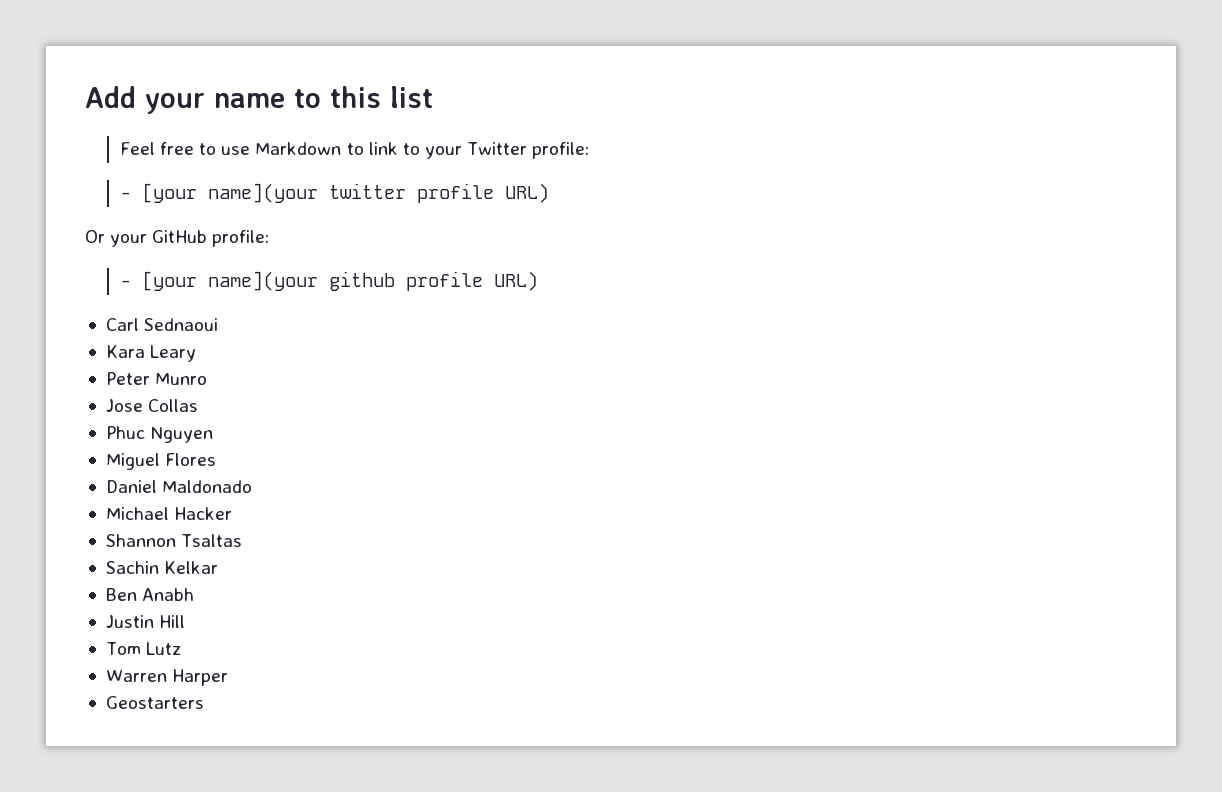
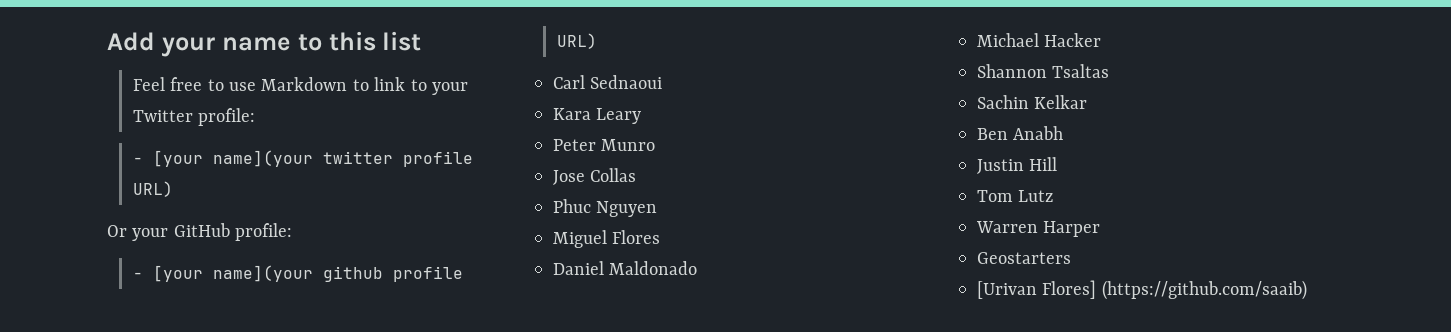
+ [Urivan Flores] (https://github.com/saaib)

